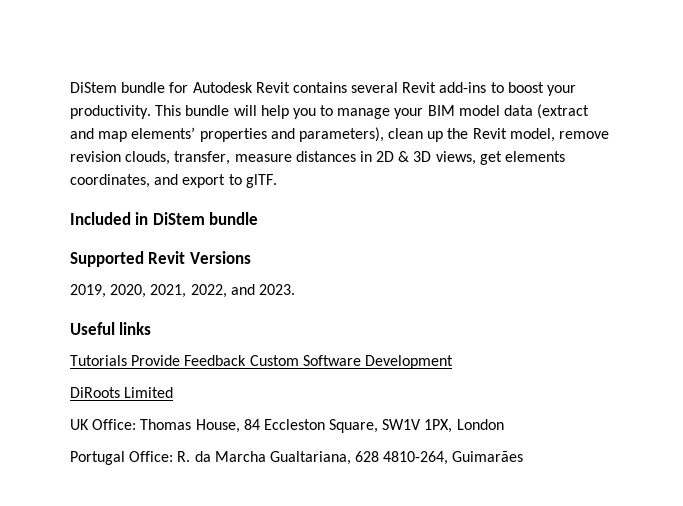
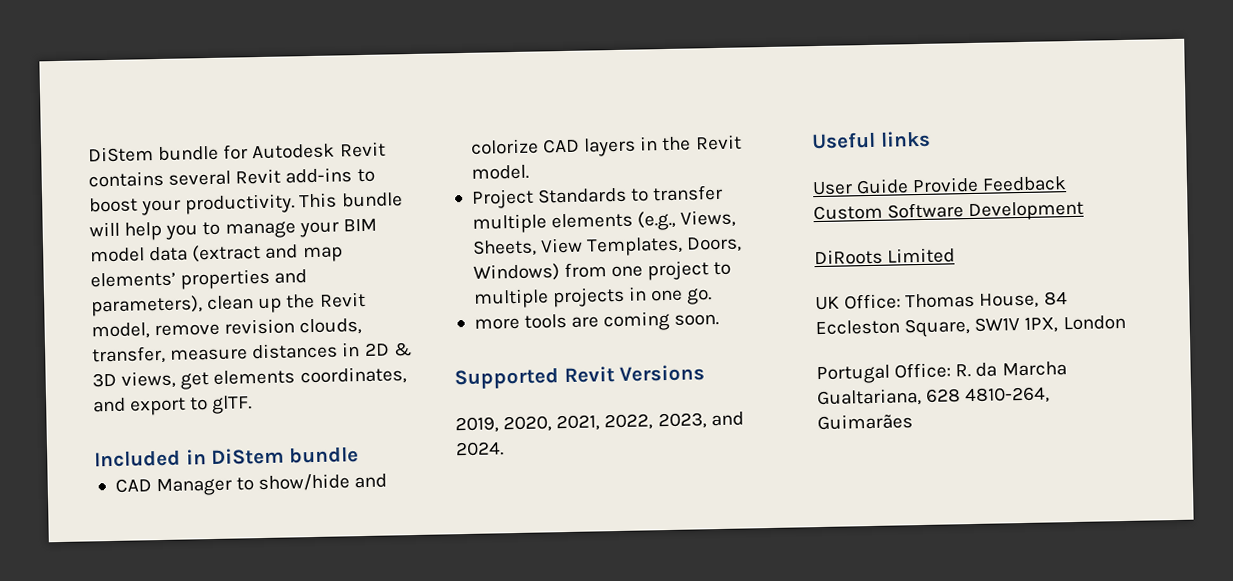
+ CAD Manager to show/hide and colorize CAD layers in the Revit model.
+ Project Standards to transfer multiple elements (e.g., Views, Sheets, View Templates, Doors, Windows) from one project to multiple projects in one go.
+ more tools are coming soon.
- 2019, 2020, 2021, 2022, and 2023.
+ 2019, 2020, 2021, 2022, 2023, and 2024.
- Tutorials Provide Feedback Custom Software Development
+ User Guide Provide Feedback Custom Software Development

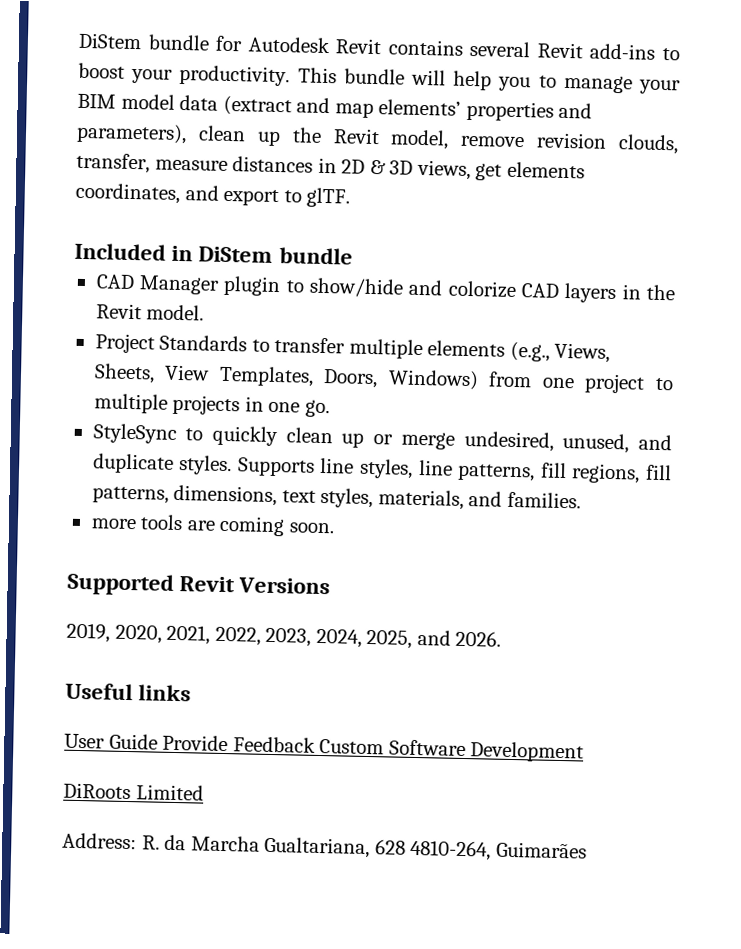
- CAD Manager to show/hide and colorize CAD layers in the Revit model.
+ CAD Manager plugin to show/hide and colorize CAD layers in the Revit model.
+ StyleSync to quickly clean up or merge undesired, unused, and duplicate styles. Supports line styles, line patterns, fill regions, fill patterns, dimensions, text styles, materials, and families.
- 2019, 2020, 2021, 2022, 2023, and 2024.
+ 2019, 2020, 2021, 2022, 2023, 2024, 2025, and 2026.
- UK Office: Thomas House, 84 Eccleston Square, SW1V 1PX, London
- Portugal Office: R. da Marcha Gualtariana, 628 4810-264, Guimarães
+ Address: R. da Marcha Gualtariana, 628 4810-264, Guimarães

